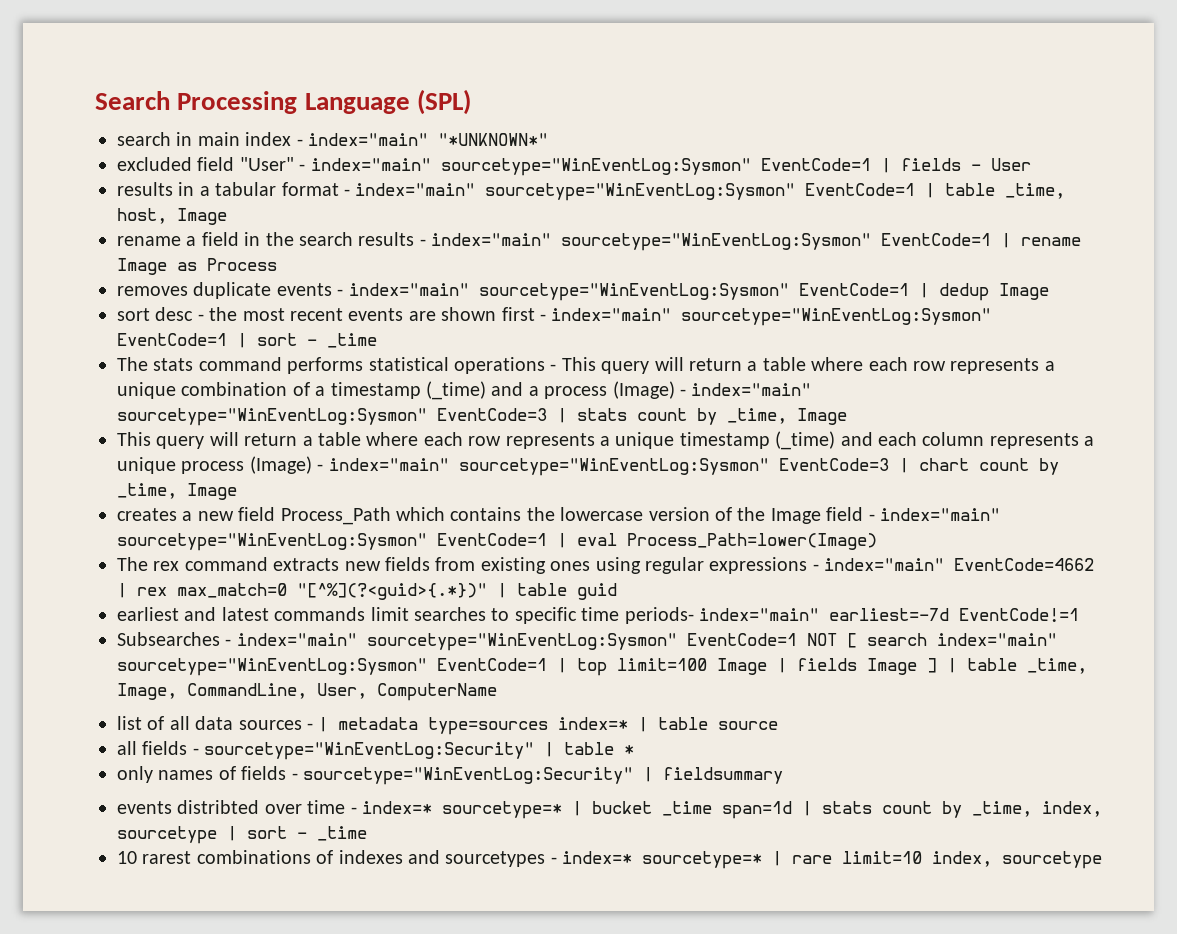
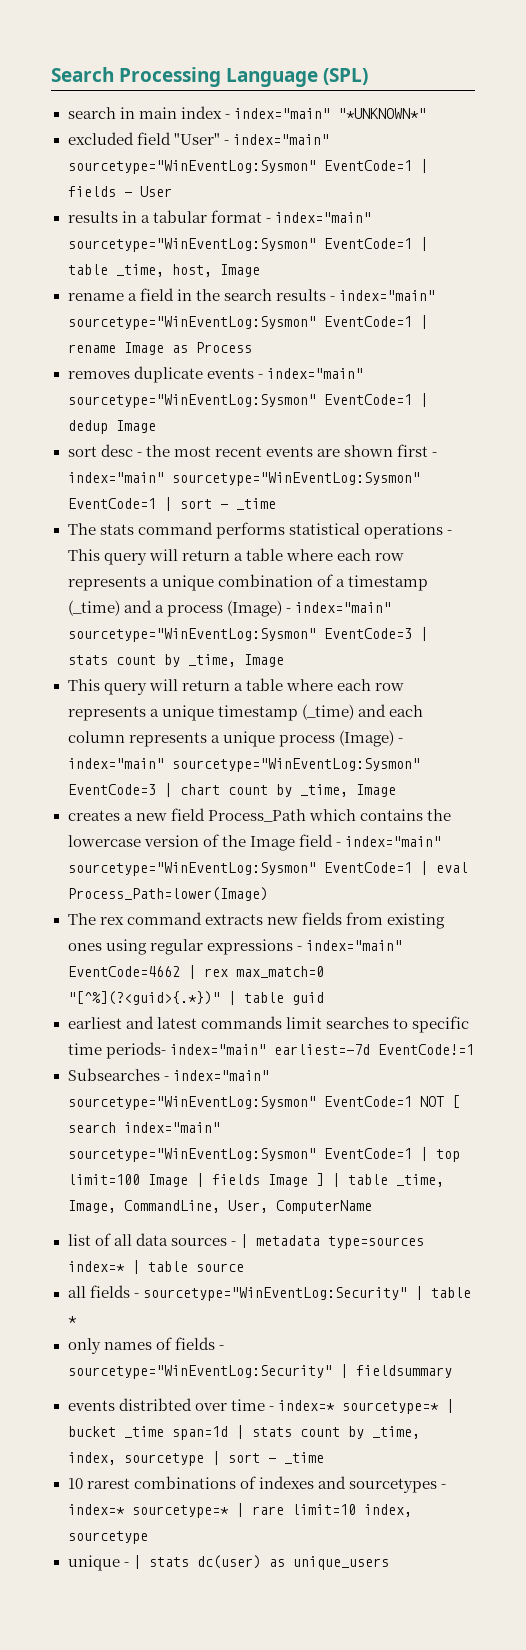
+ unique - | stats dc(user) as unique_users

